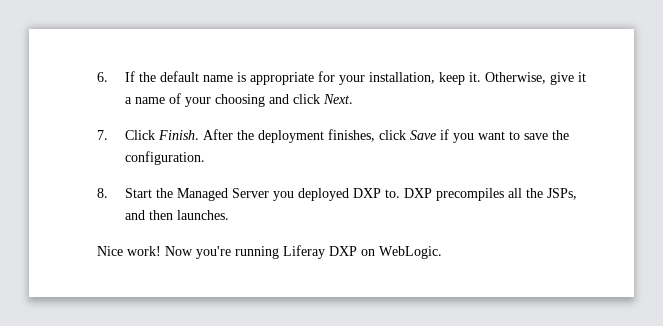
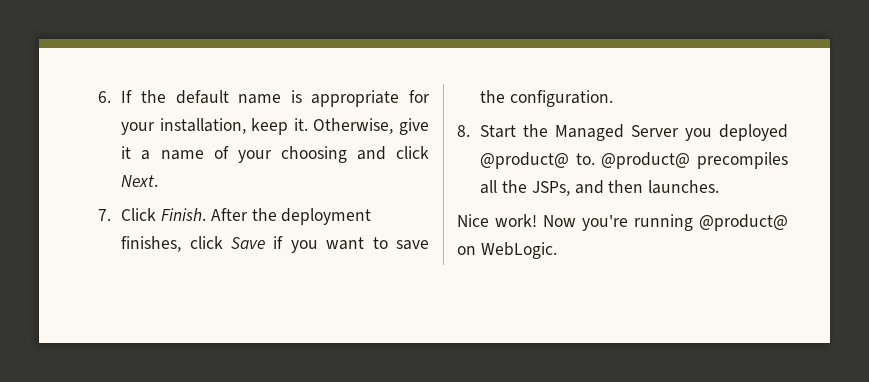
- 8. Start the Managed Server you deployed DXP to. DXP precompiles all the JSPs, and then launches.
+ 8. Start the Managed Server you deployed @product@ to. @product@ precompiles all the JSPs, and then launches.
- Now you're running Liferay DXP on WebLogic.
+ Now you're running @product@ on WebLogic.

